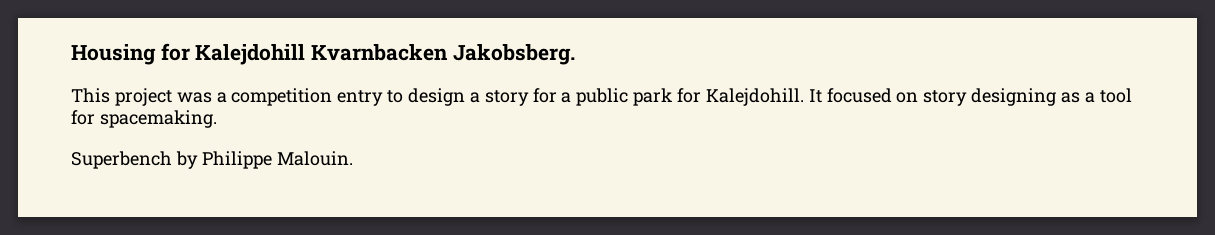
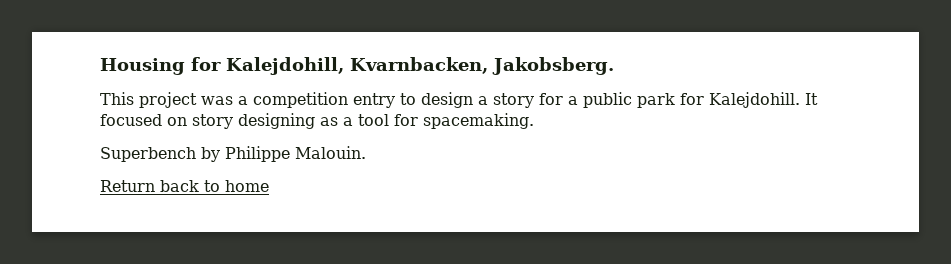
- Housing for Kalejdohill Kvarnbacken Jakobsberg.
+ Housing for Kalejdohill, Kvarnbacken, Jakobsberg.
+ Return back to home

